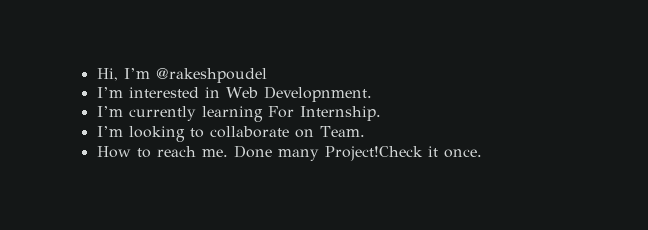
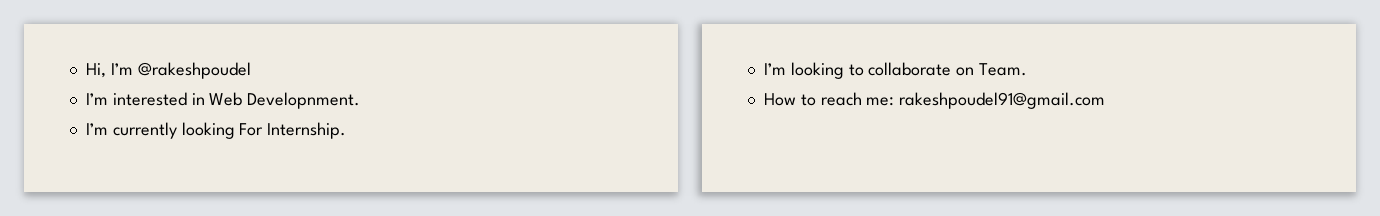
- I’m currently learning For Internship.
+ I’m currently looking For Internship.
- How to reach me. Done many Project!Check it once.
+ How to reach me: rakeshpoudel91@gmail.com

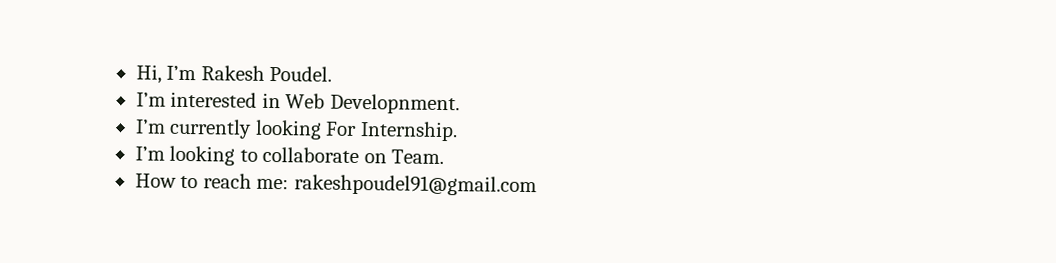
- Hi, I’m @rakeshpoudel
+ Hi, I’m Rakesh Poudel.

